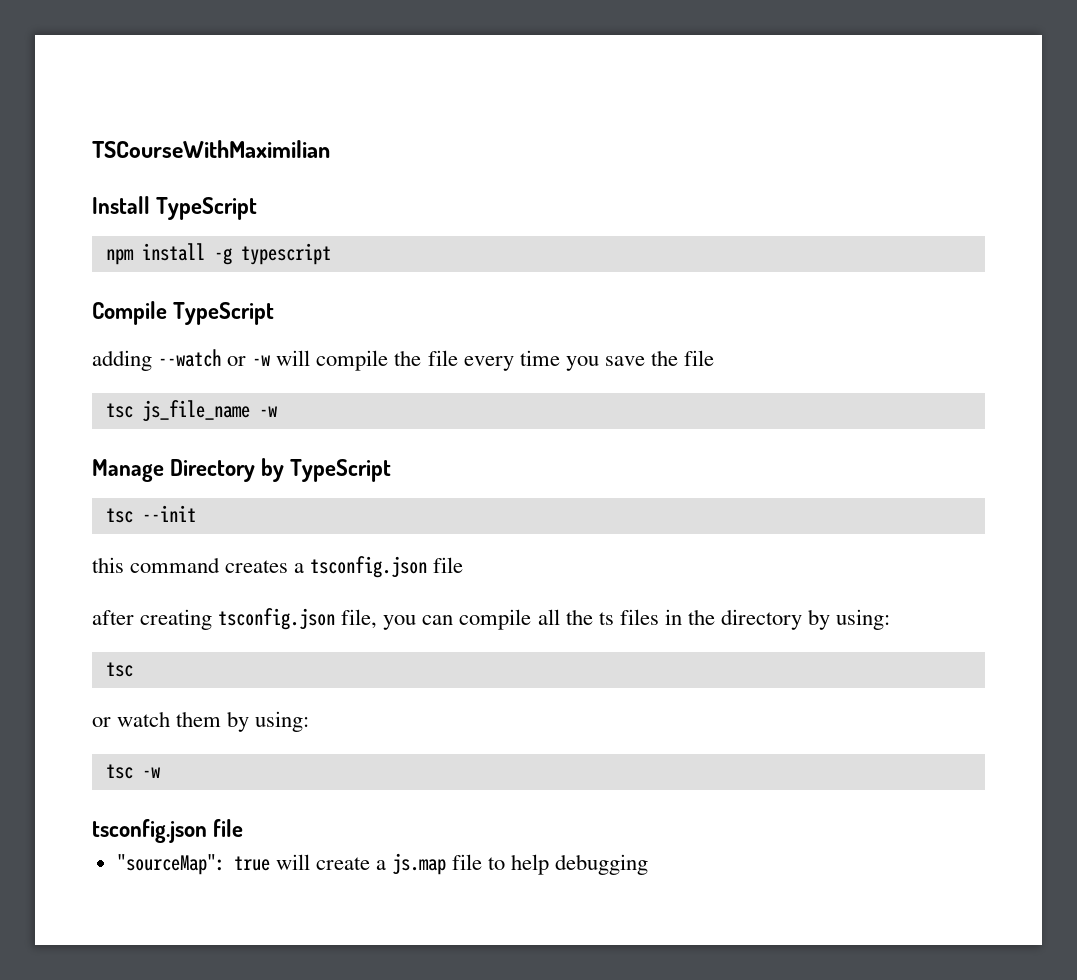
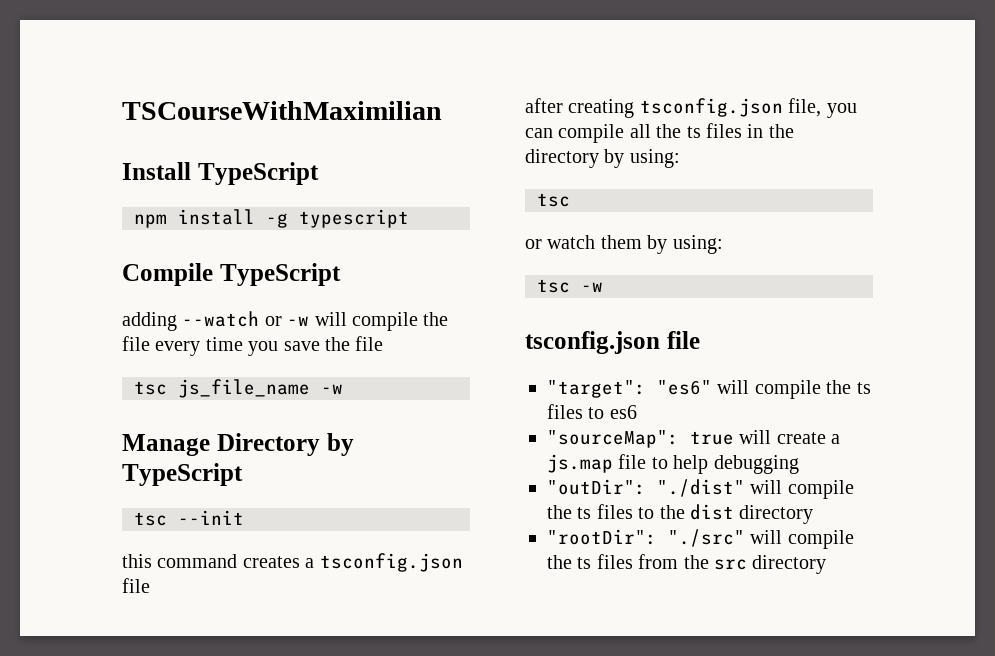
+ "target": "es6" will compile the ts files to es6
+ "outDir": "./dist" will compile the ts files to the dist directory
+ "rootDir": "./src" will compile the ts files from the src directory

